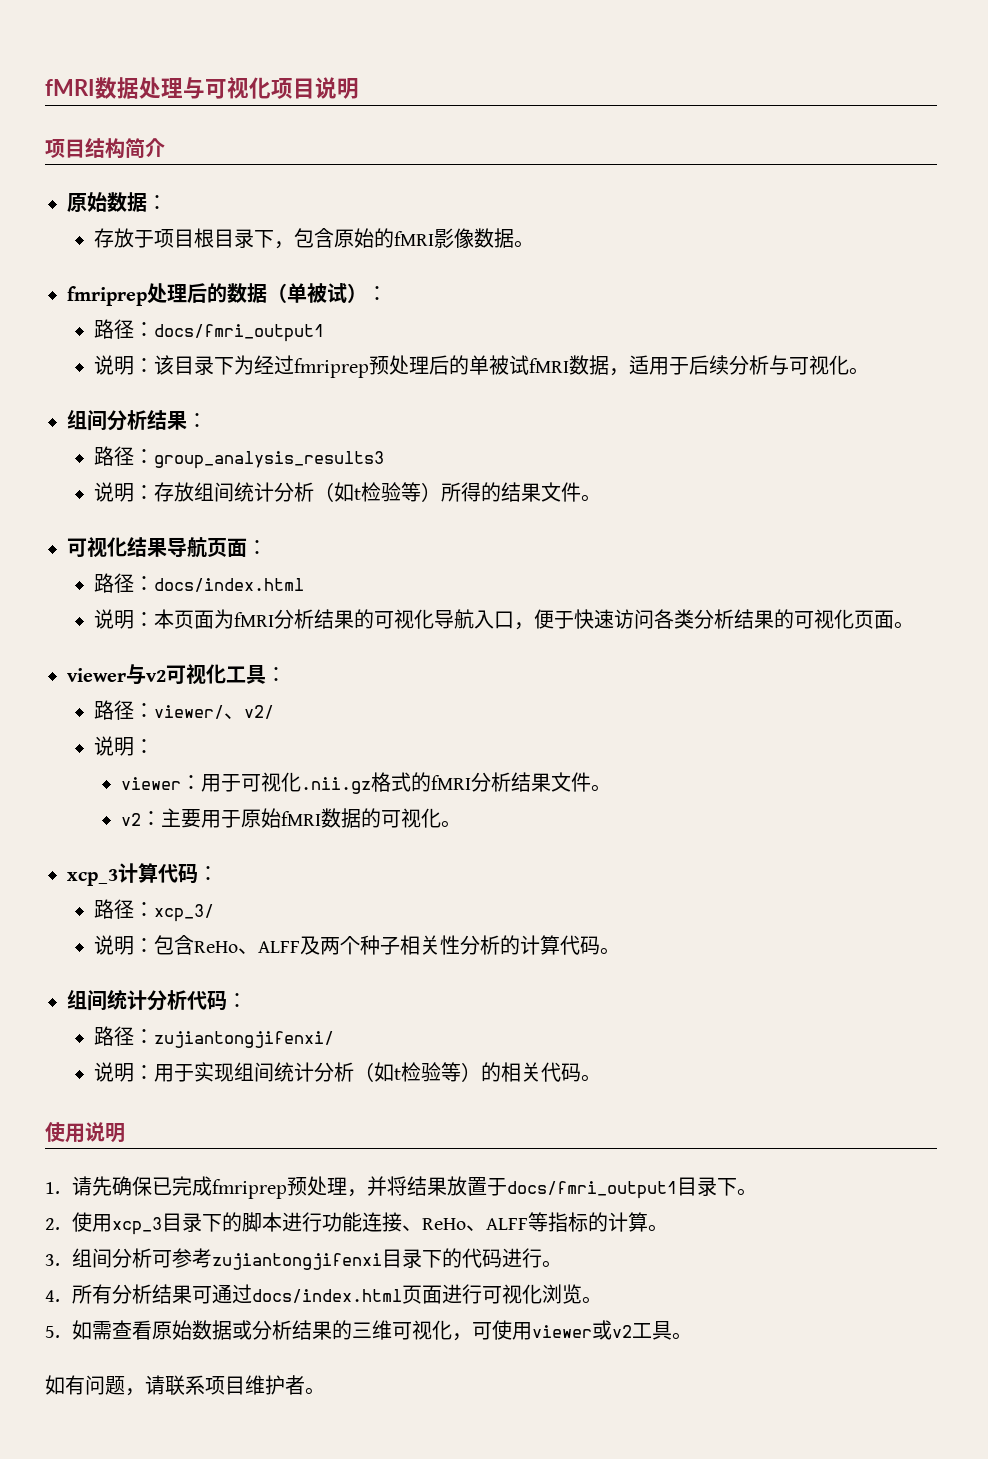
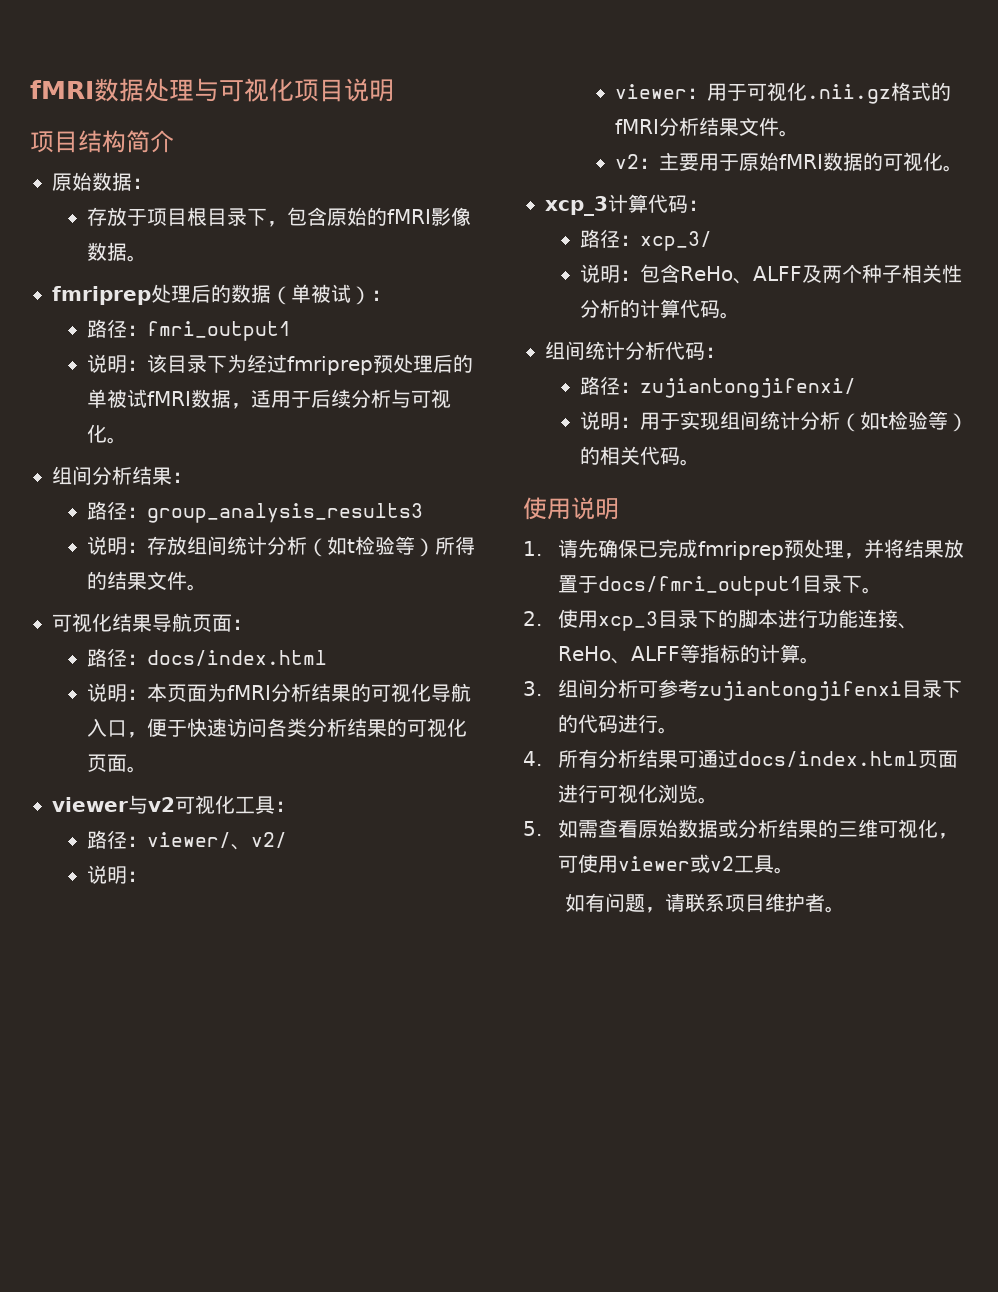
- 路径：docs/fmri_output1
+ 路径：fmri_output1

